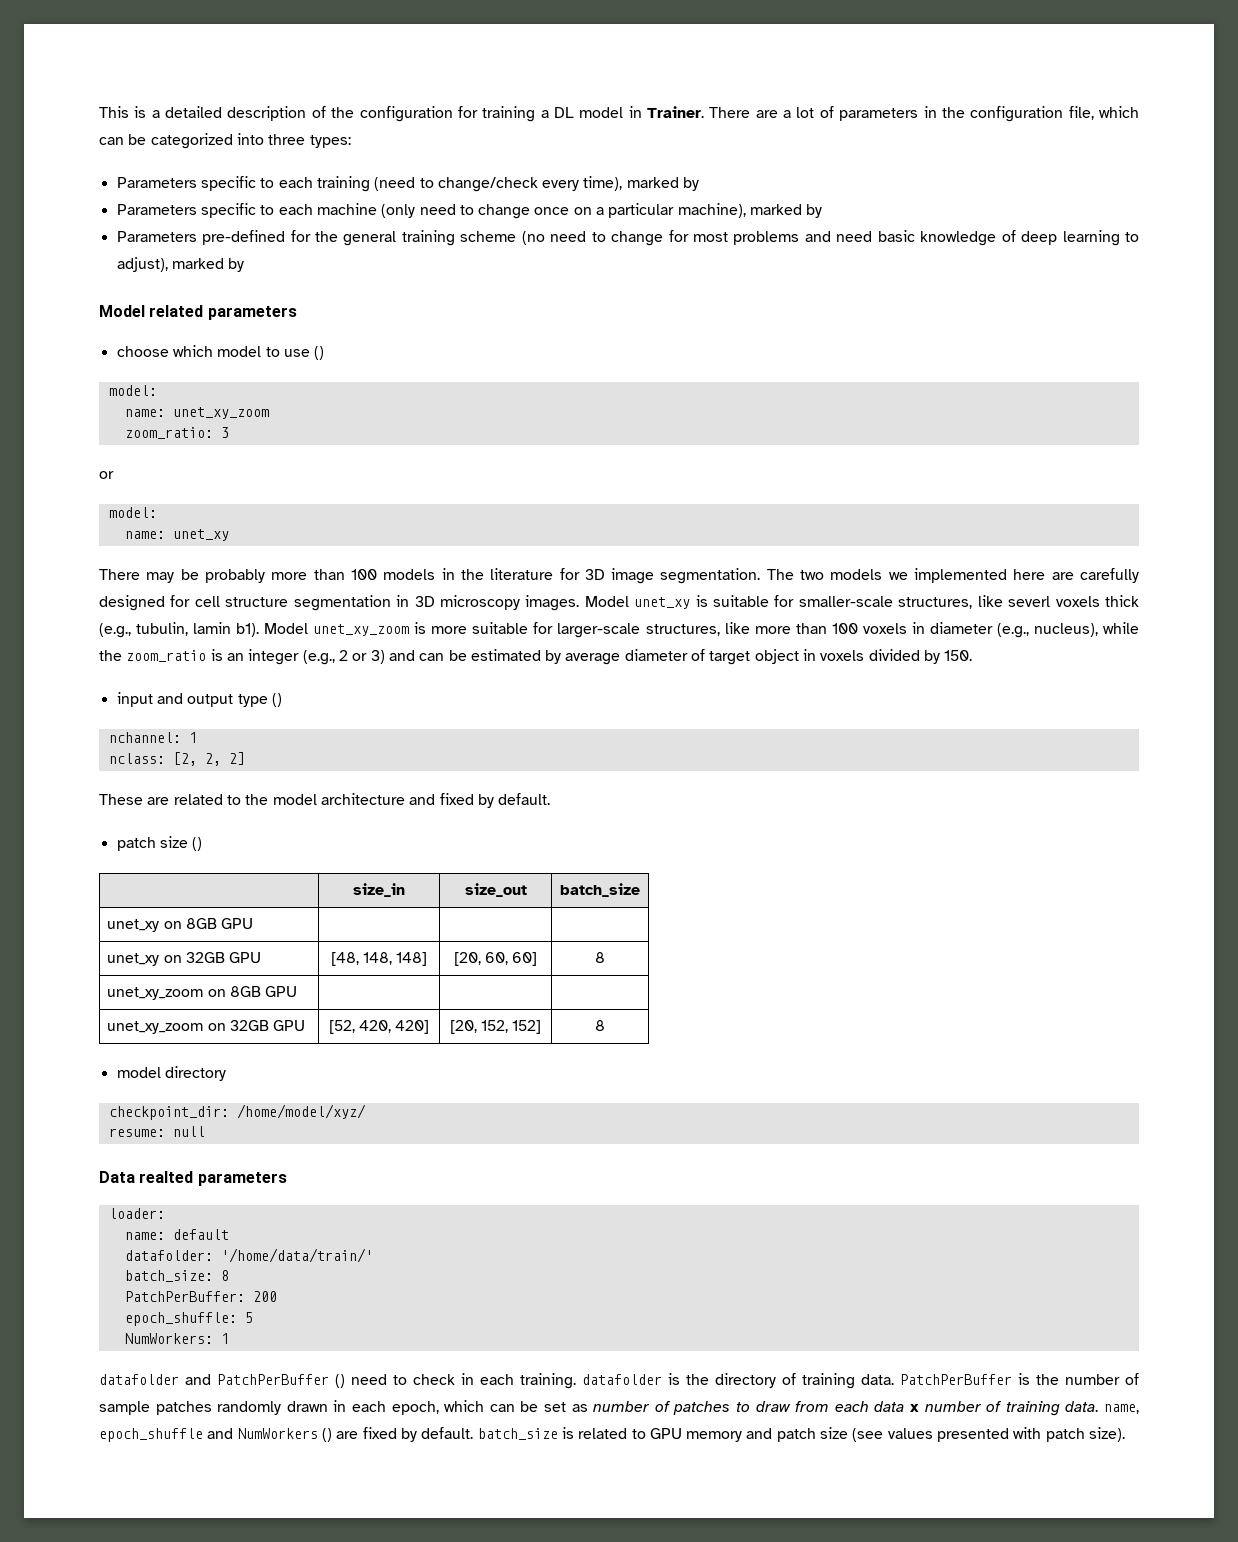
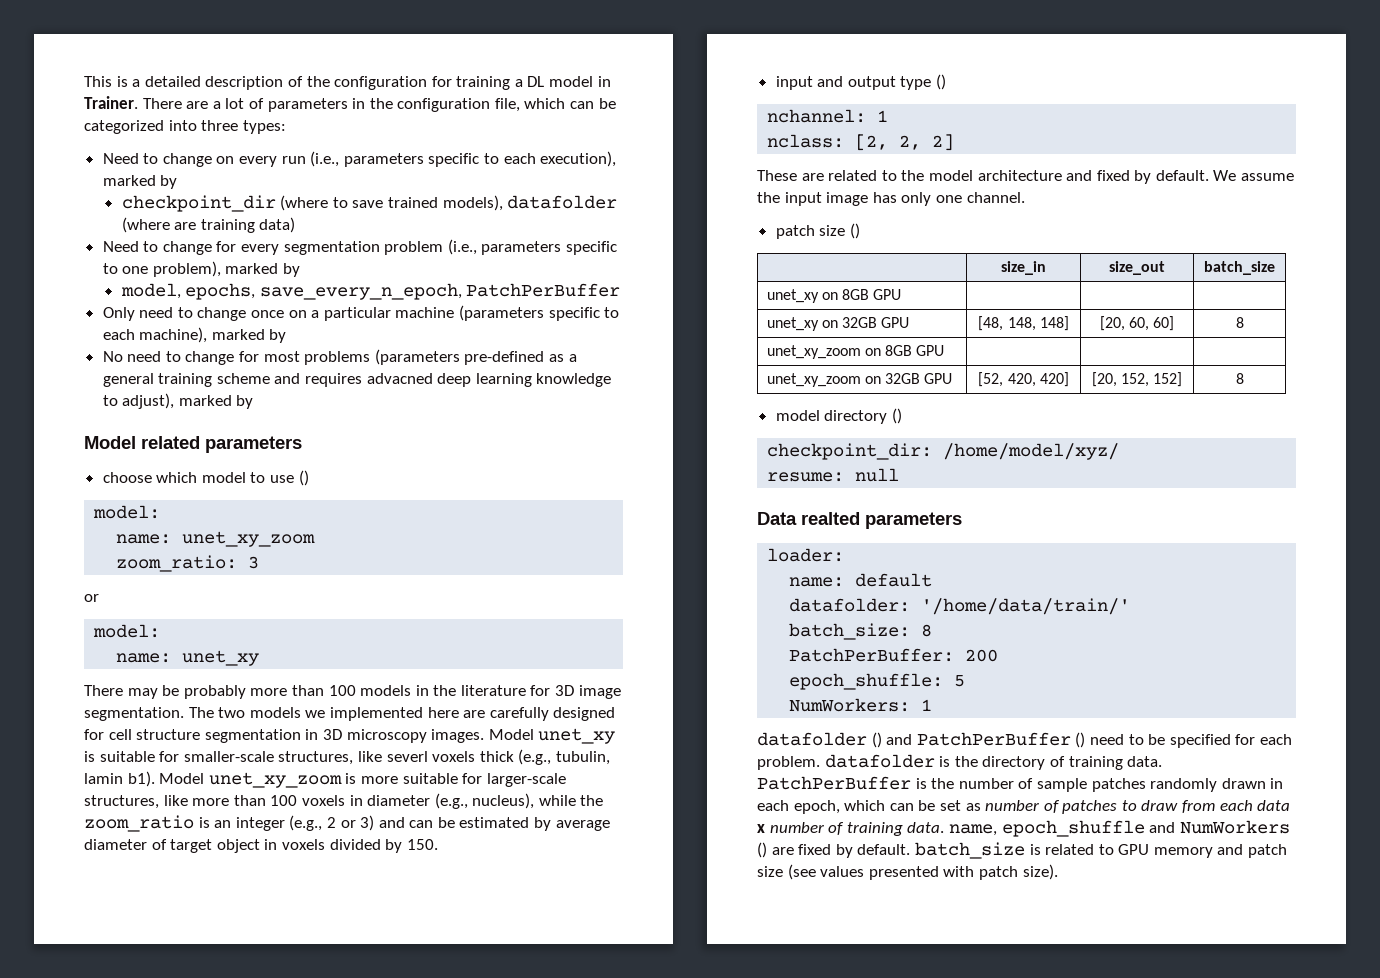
- Parameters specific to each training (need to change/check every time), marked by
- Parameters specific to each machine (only need to change once on a particular machine), marked by
- Parameters pre-defined for the general training scheme (no need to change for most problems and need basic knowledge of deep learning to adjust), marked by
+ Need to change on every run (i.e., parameters specific to each execution), marked by
+ checkpoint_dir (where to save trained models), datafolder (where are training data)
+ Need to change for every segmentation problem (i.e., parameters specific to one problem), marked by
+ model, epochs, save_every_n_epoch, PatchPerBuffer
+ Only need to change once on a particular machine (parameters specific to each machine), marked by
+ No need to change for most problems (parameters pre-defined as a general training scheme and requires advacned deep learning knowledge to adjust), marked by
+ We assume the input image has only one channel.
- model directory
+ model directory ()
- datafolder and PatchPerBuffer () need to check in each training. datafolder is the directory of training data.
+ datafolder () and PatchPerBuffer () need to be specified for each problem. datafolder is the directory of training data.

